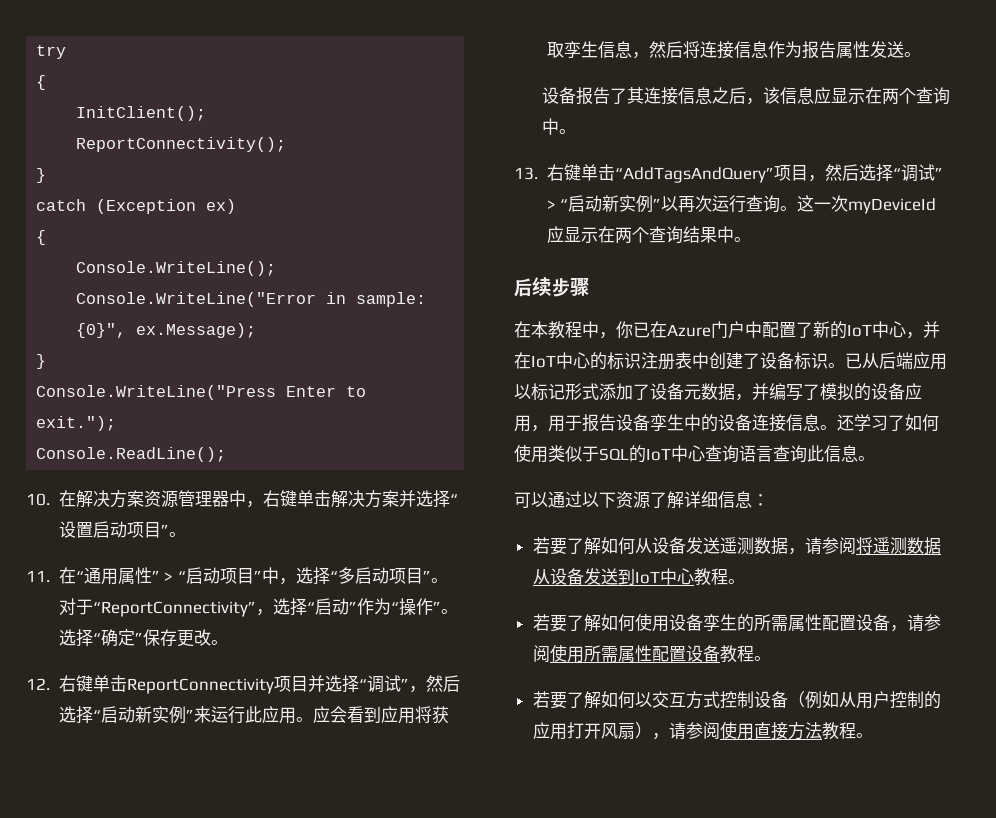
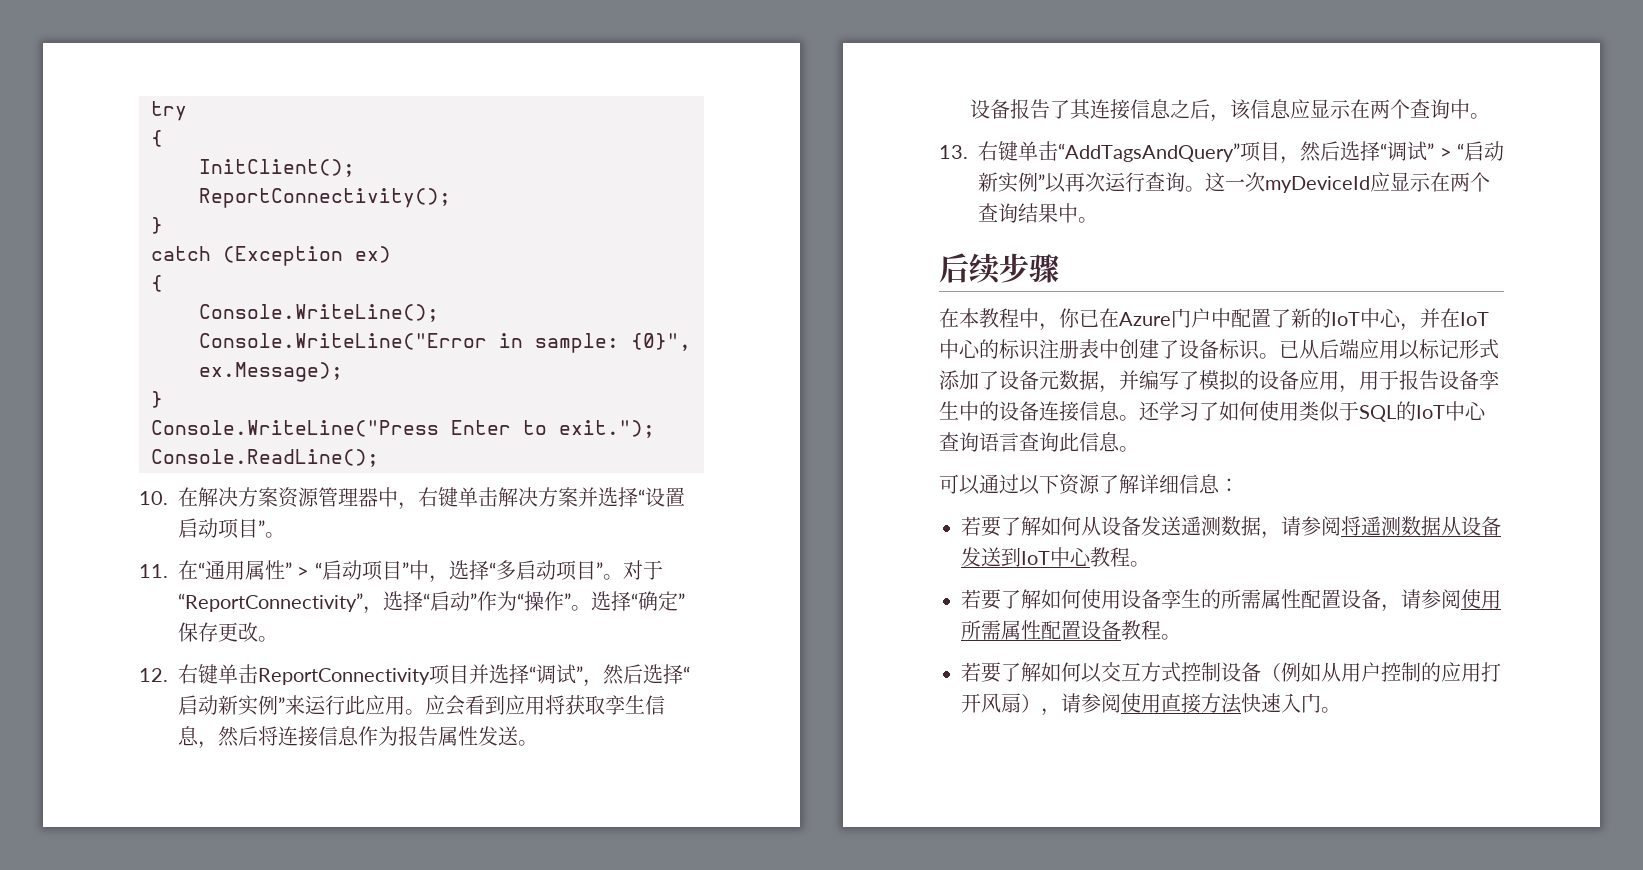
- 若要了解如何以交互方式控制设备（例如从用户控制的应用打开风扇），请参阅使用直接方法教程。
+ 若要了解如何以交互方式控制设备（例如从用户控制的应用打开风扇），请参阅使用直接方法快速入门。

